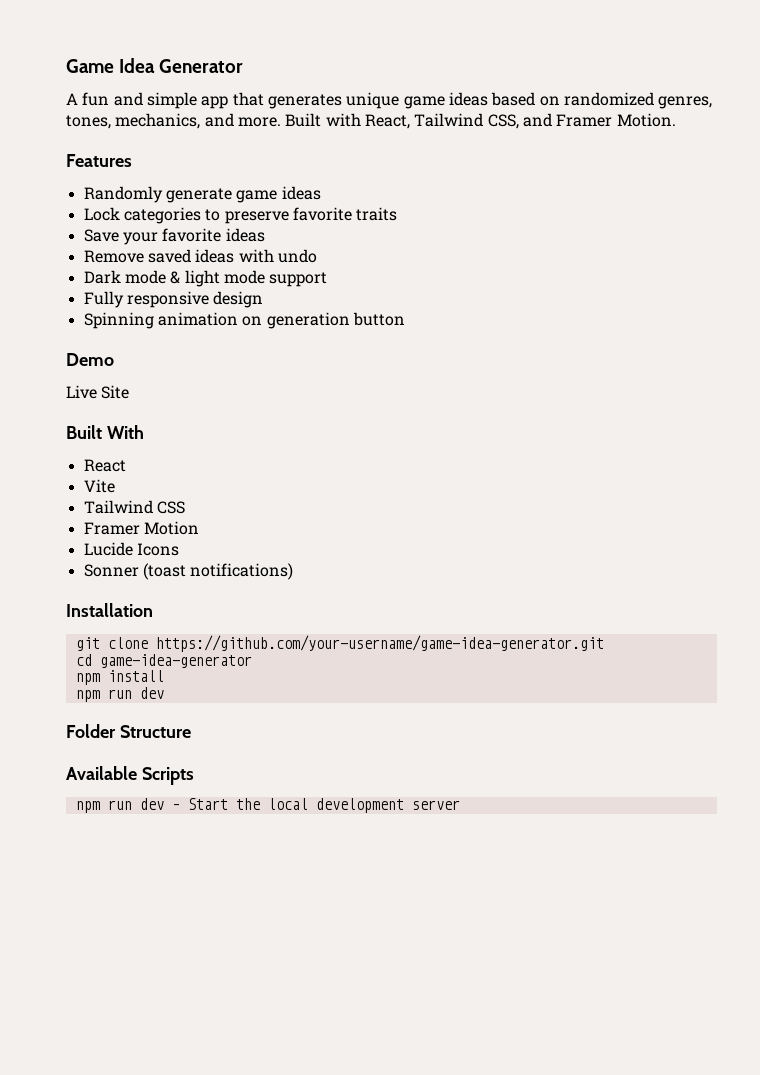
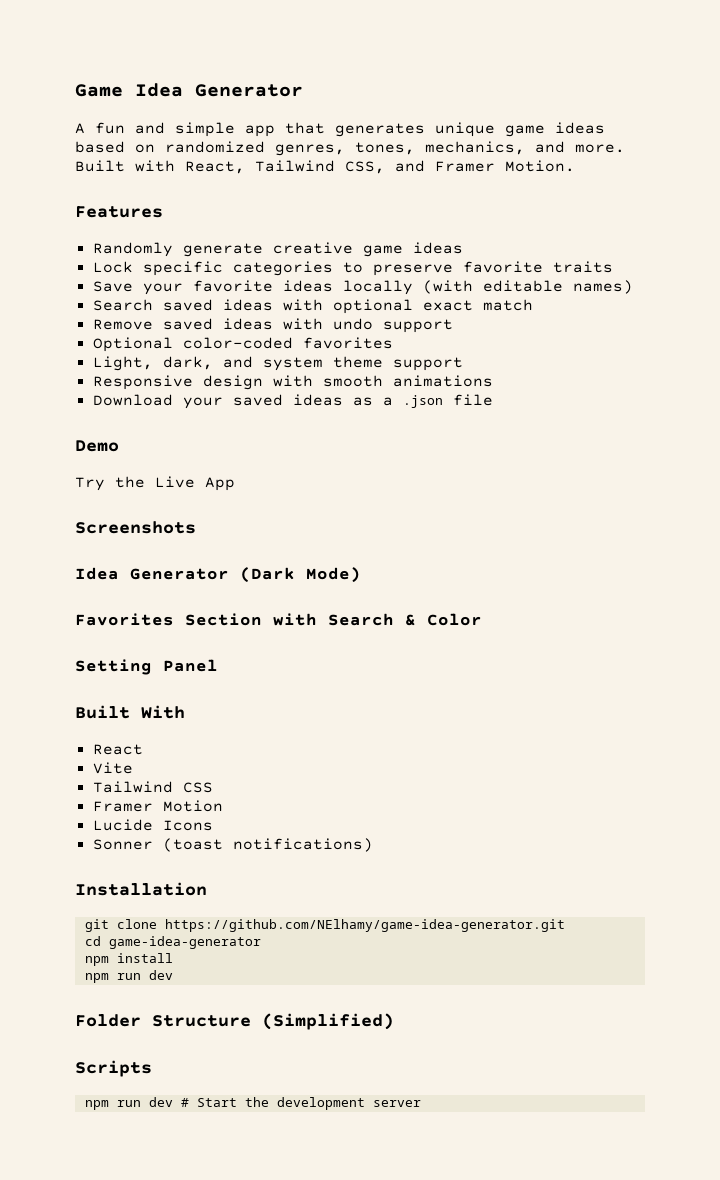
- Randomly generate game ideas
+ Randomly generate creative game ideas
- Lock categories to preserve favorite traits
+ Lock specific categories to preserve favorite traits
- Save your favorite ideas
+ Save your favorite ideas locally (with editable names)
+ Search saved ideas with optional exact match
- Remove saved ideas with undo
- Dark mode & light mode support
- Fully responsive design
- Spinning animation on generation button
+ Remove saved ideas with undo support
+ Optional color-coded favorites
+ Light, dark, and system theme support
+ Responsive design with smooth animations
+ Download your saved ideas as a .json file
  Demo
- Live Site
+ Try the Live App
+ Screenshots
+ Idea Generator (Dark Mode)
+ Favorites Section with Search & Color
+ Setting Panel
- git clone https://github.com/your-username/game-idea-generator.git
+ git clone https://github.com/NElhamy/game-idea-generator.git
- Folder Structure
- Available Scripts
+ Folder Structure (Simplified)
+ Scripts
- npm run dev – Start the local development server
+ npm run dev # Start the development server

